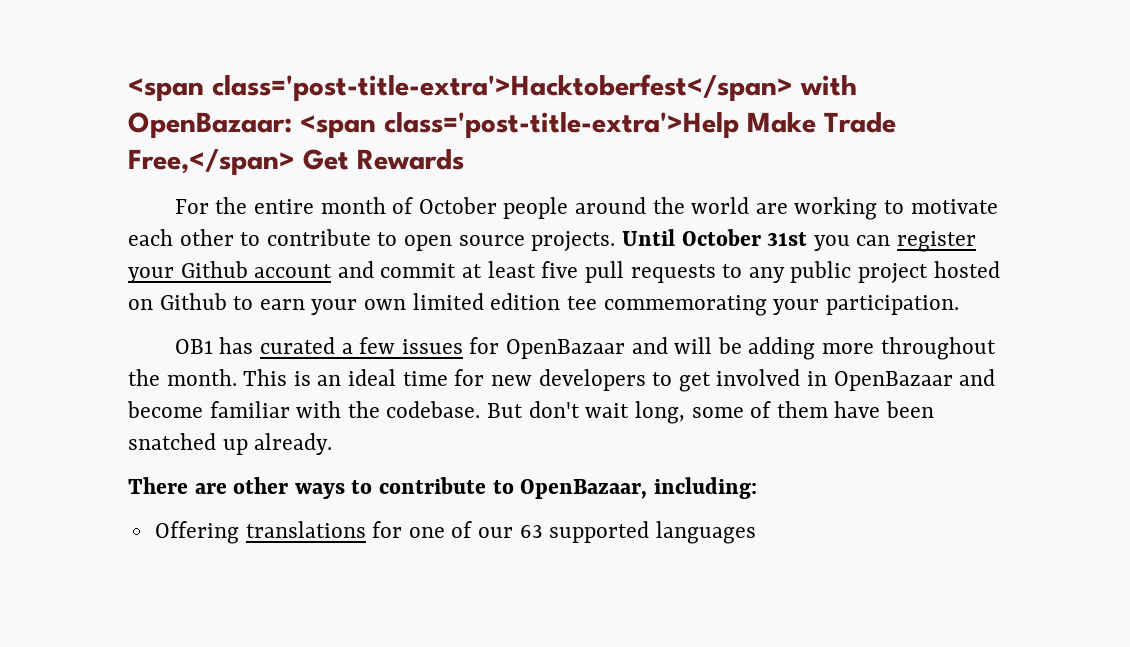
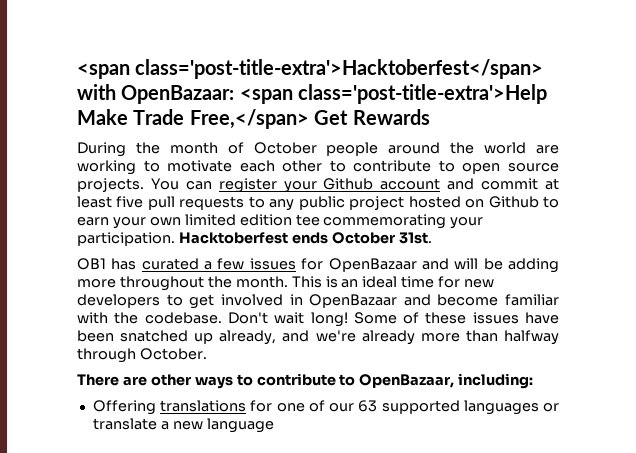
- For the entire month of October people around the world are working to motivate each other to contribute to open source projects.
+ During the month of October people around the world are working to motivate each other to contribute to open source projects.
- Until October 31st you can register your Github account and commit at least five pull requests to any public project hosted on Github to earn your own limited edition tee commemorating your participation.
+ You can register your Github account and commit at least five pull requests to any public project hosted on Github to earn your own limited edition tee commemorating your participation. Hacktoberfest ends October 31st.
- But don't wait long, some of them have been snatched up already.
+ Don't wait long! Some of these issues have been snatched up already, and we're already more than halfway through October.
- Offering translations for one of our 63 supported languages
+ Offering translations for one of our 63 supported languages or translate a new language

